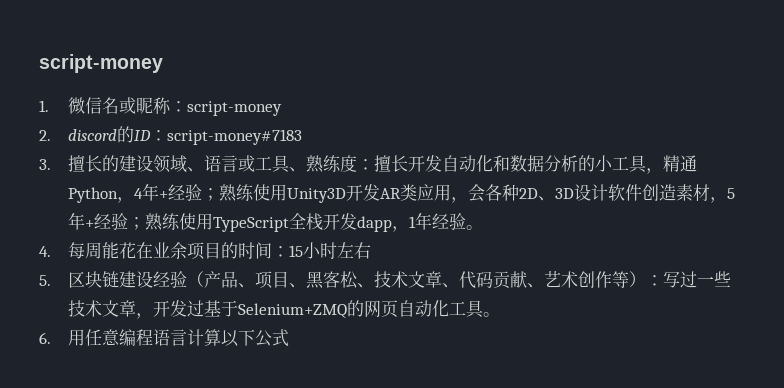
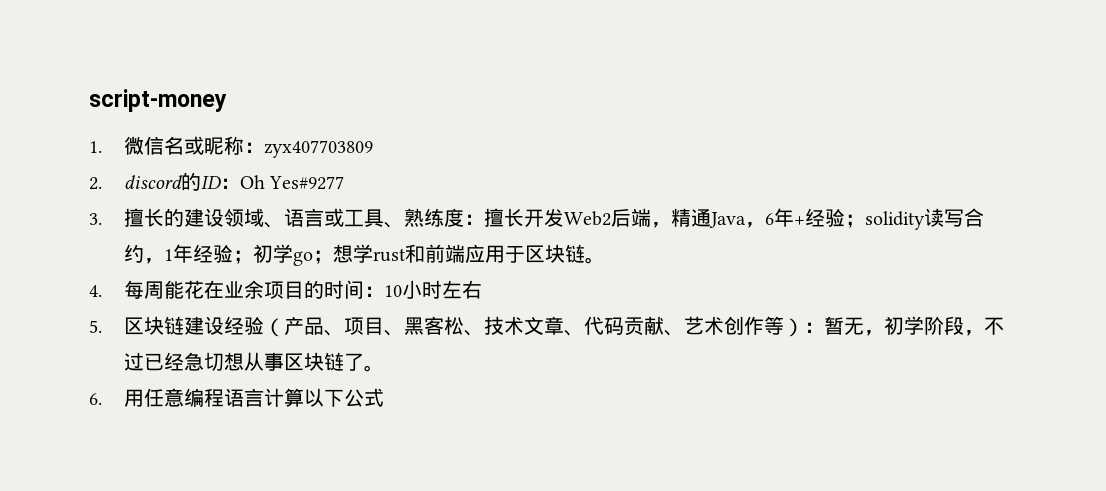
- 1.微信名或昵称：script-money
+ 1.微信名或昵称：zyx407703809
- 2. discord的ID：script-money#7183
+ 2. discord的ID：Oh Yes#9277
- 3.擅长的建设领域、语言或工具、熟练度：擅长开发自动化和数据分析的小工具，精通Python，4年+经验；熟练使用Unity3D开发AR类应用，会各种2D、3D设计软件创造素材，5年+经验；熟练使用TypeScript全栈开发dapp，1年经验。
+ 3.擅长的建设领域、语言或工具、熟练度：擅长开发Web2后端，精通Java，6年+经验；solidity读写合约，1年经验；初学go；想学rust和前端应用于区块链。
- 4.每周能花在业余项目的时间：15小时左右
+ 4.每周能花在业余项目的时间：10小时左右
- 5.区块链建设经验（产品、项目、黑客松、技术文章、代码贡献、艺术创作等）：写过一些技术文章，开发过基于Selenium+ZMQ的网页自动化工具。
+ 5.区块链建设经验（产品、项目、黑客松、技术文章、代码贡献、艺术创作等）：暂无，初学阶段，不过已经急切想从事区块链了。

